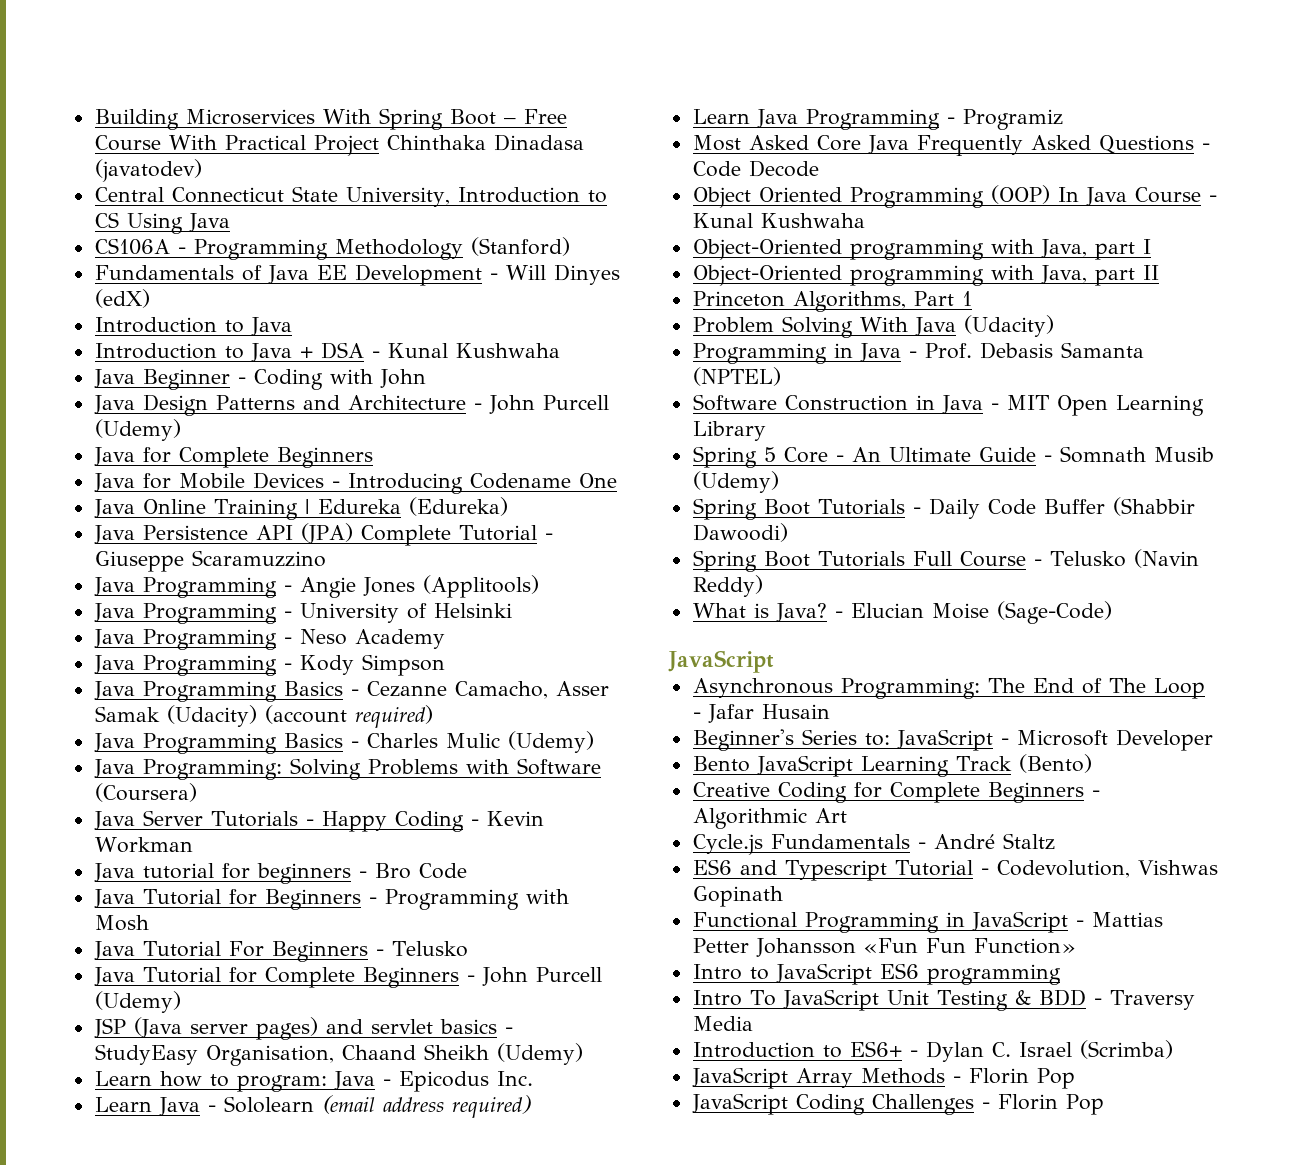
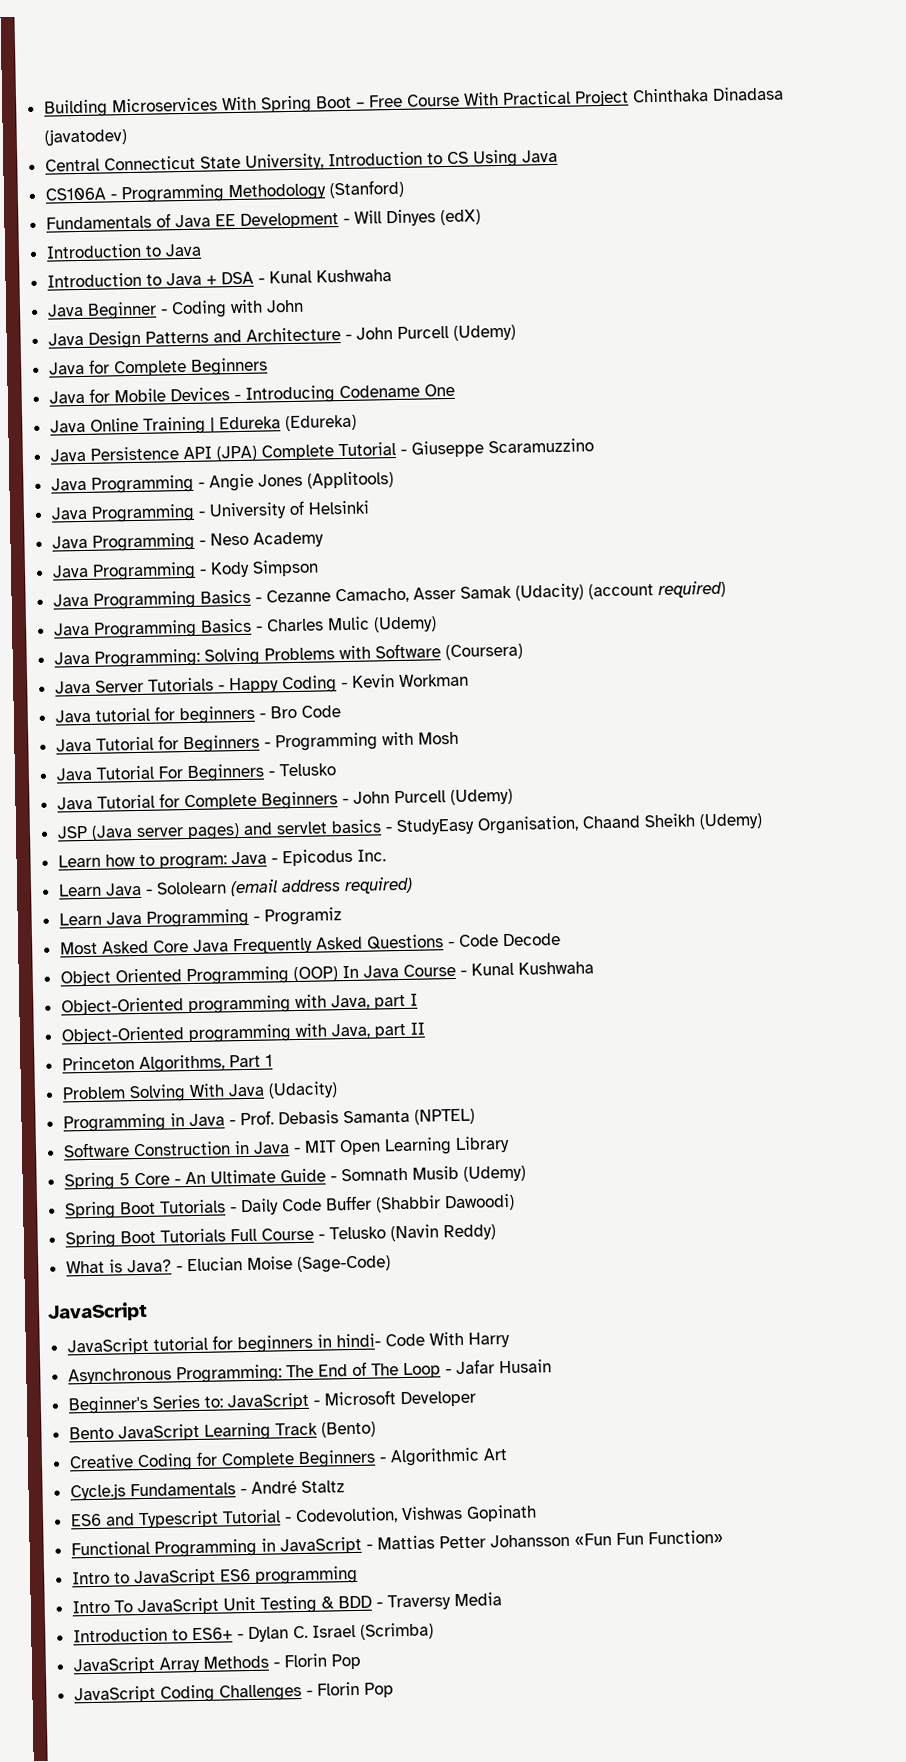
+ JavaScript tutorial for beginners in hindi- Code With Harry

